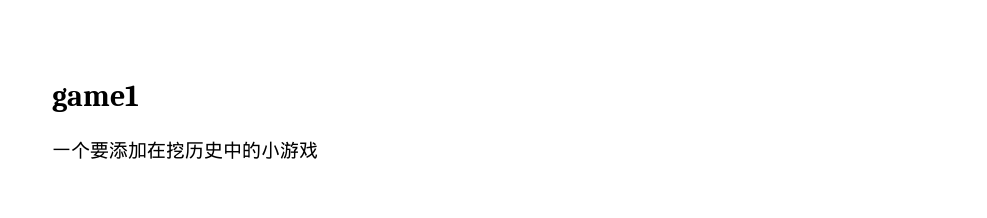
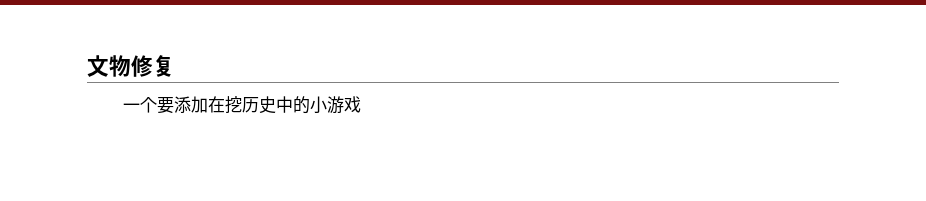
- game1
+ 文物修复

